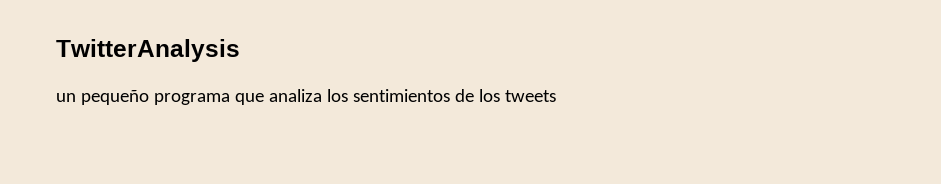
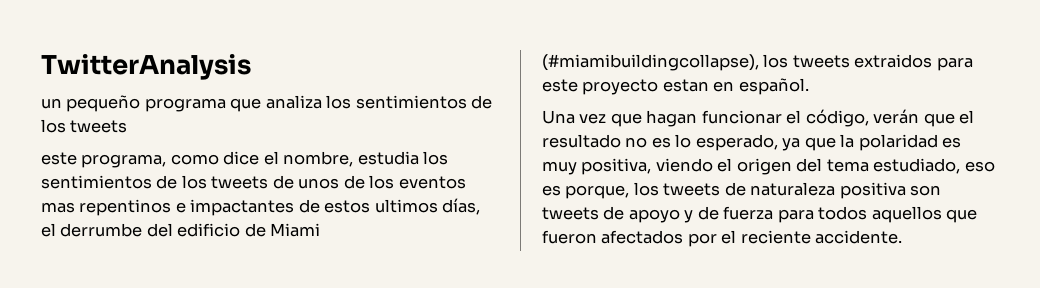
+ este programa, como dice el nombre, estudia los sentimientos de los tweets de unos de los eventos mas repentinos e impactantes de estos ultimos días, el derrumbe del edificio de Miami (#miamibuildingcollapse), los tweets extraidos para este proyecto estan en español.
+ Una vez que hagan funcionar el código, verán que el resultado no es lo esperado, ya que la polaridad es muy positiva, viendo el origen del tema estudiado, eso es porque, los tweets de naturaleza positiva son tweets de apoyo y de fuerza para todos aquellos que fueron afectados por el reciente accidente.

